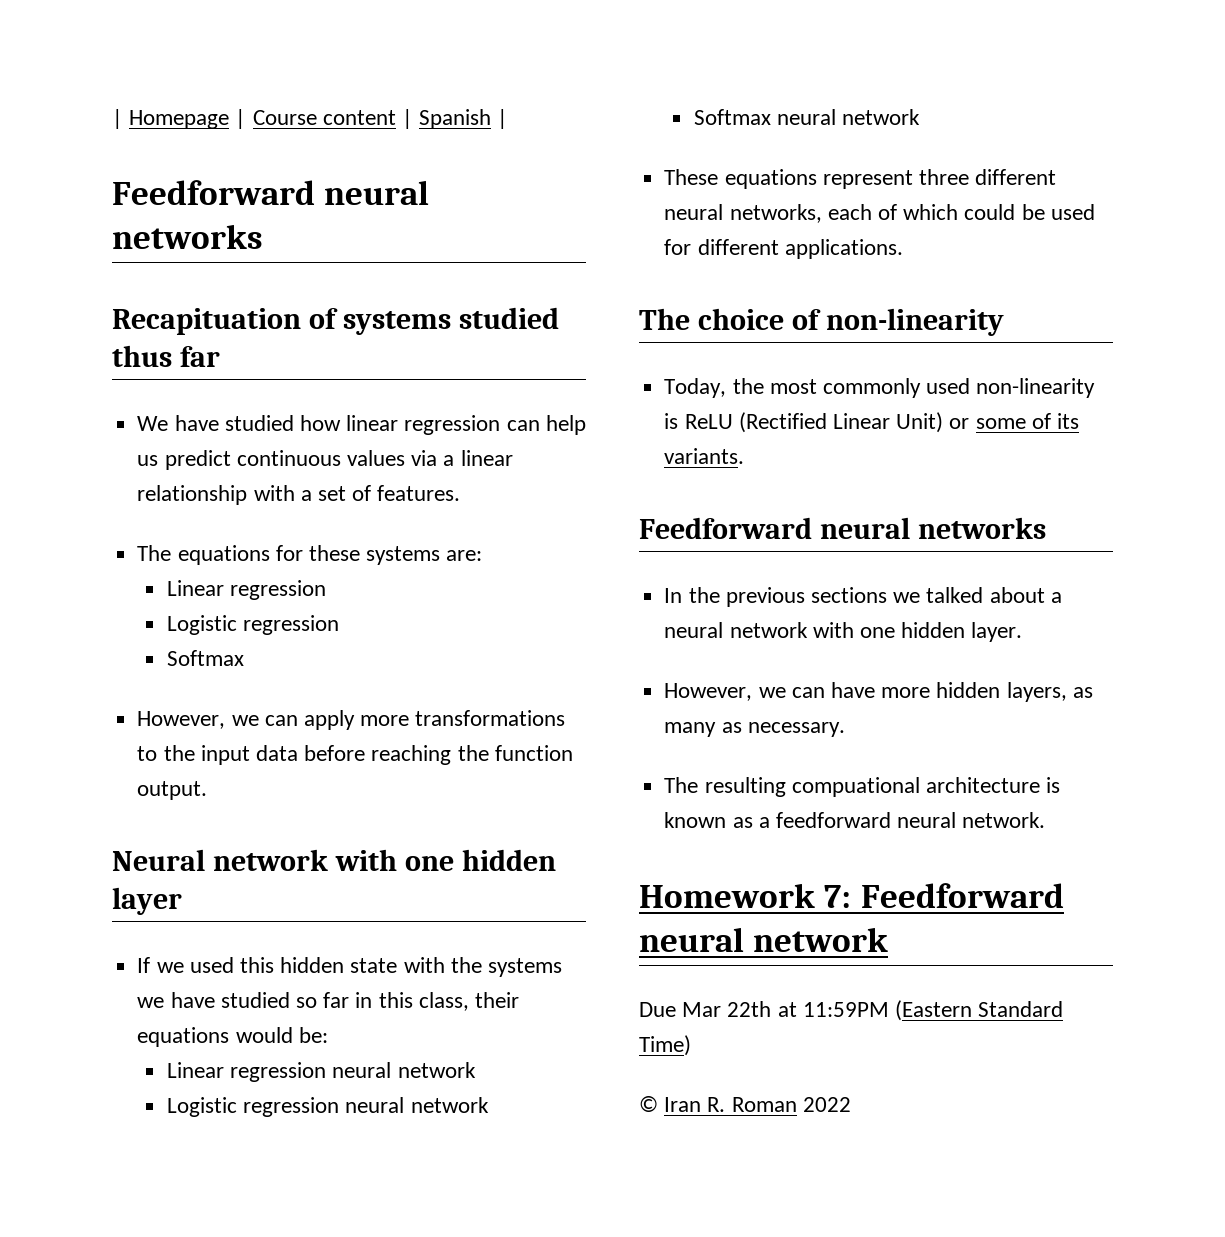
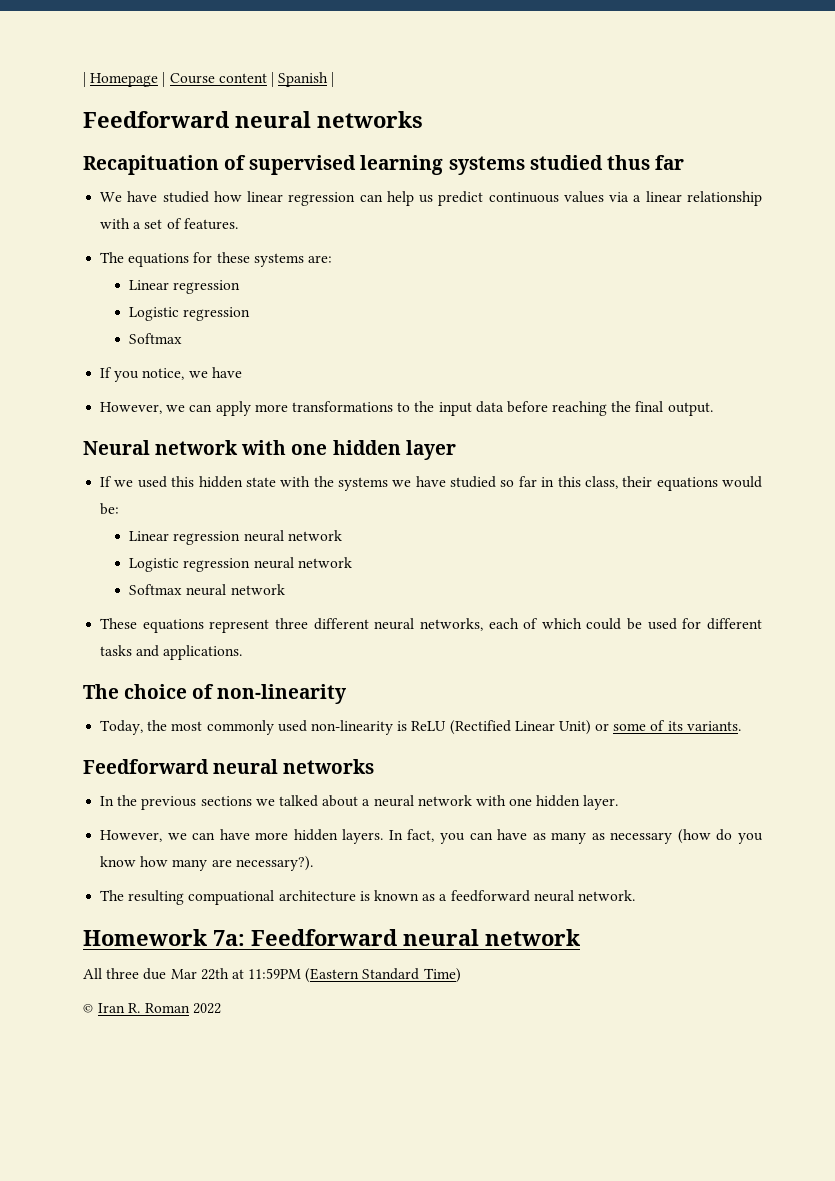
- Recapituation of systems studied thus far
+ Recapituation of supervised learning systems studied thus far
+ If you notice, we have
- However, we can apply more transformations to the input data before reaching the function output.
+ However, we can apply more transformations to the input data before reaching the final output.
- These equations represent three different neural networks, each of which could be used for different applications.
+ These equations represent three different neural networks, each of which could be used for different tasks and applications.
- However, we can have more hidden layers, as many as necessary.
+ However, we can have more hidden layers. In fact, you can have as many as necessary (how do you know how many are necessary?).
- Homework 7: Feedforward neural network
+ Homework 7a: Feedforward neural network
- Due Mar 22th at 11:59PM (Eastern Standard Time)
+ All three due Mar 22th at 11:59PM (Eastern Standard Time)

